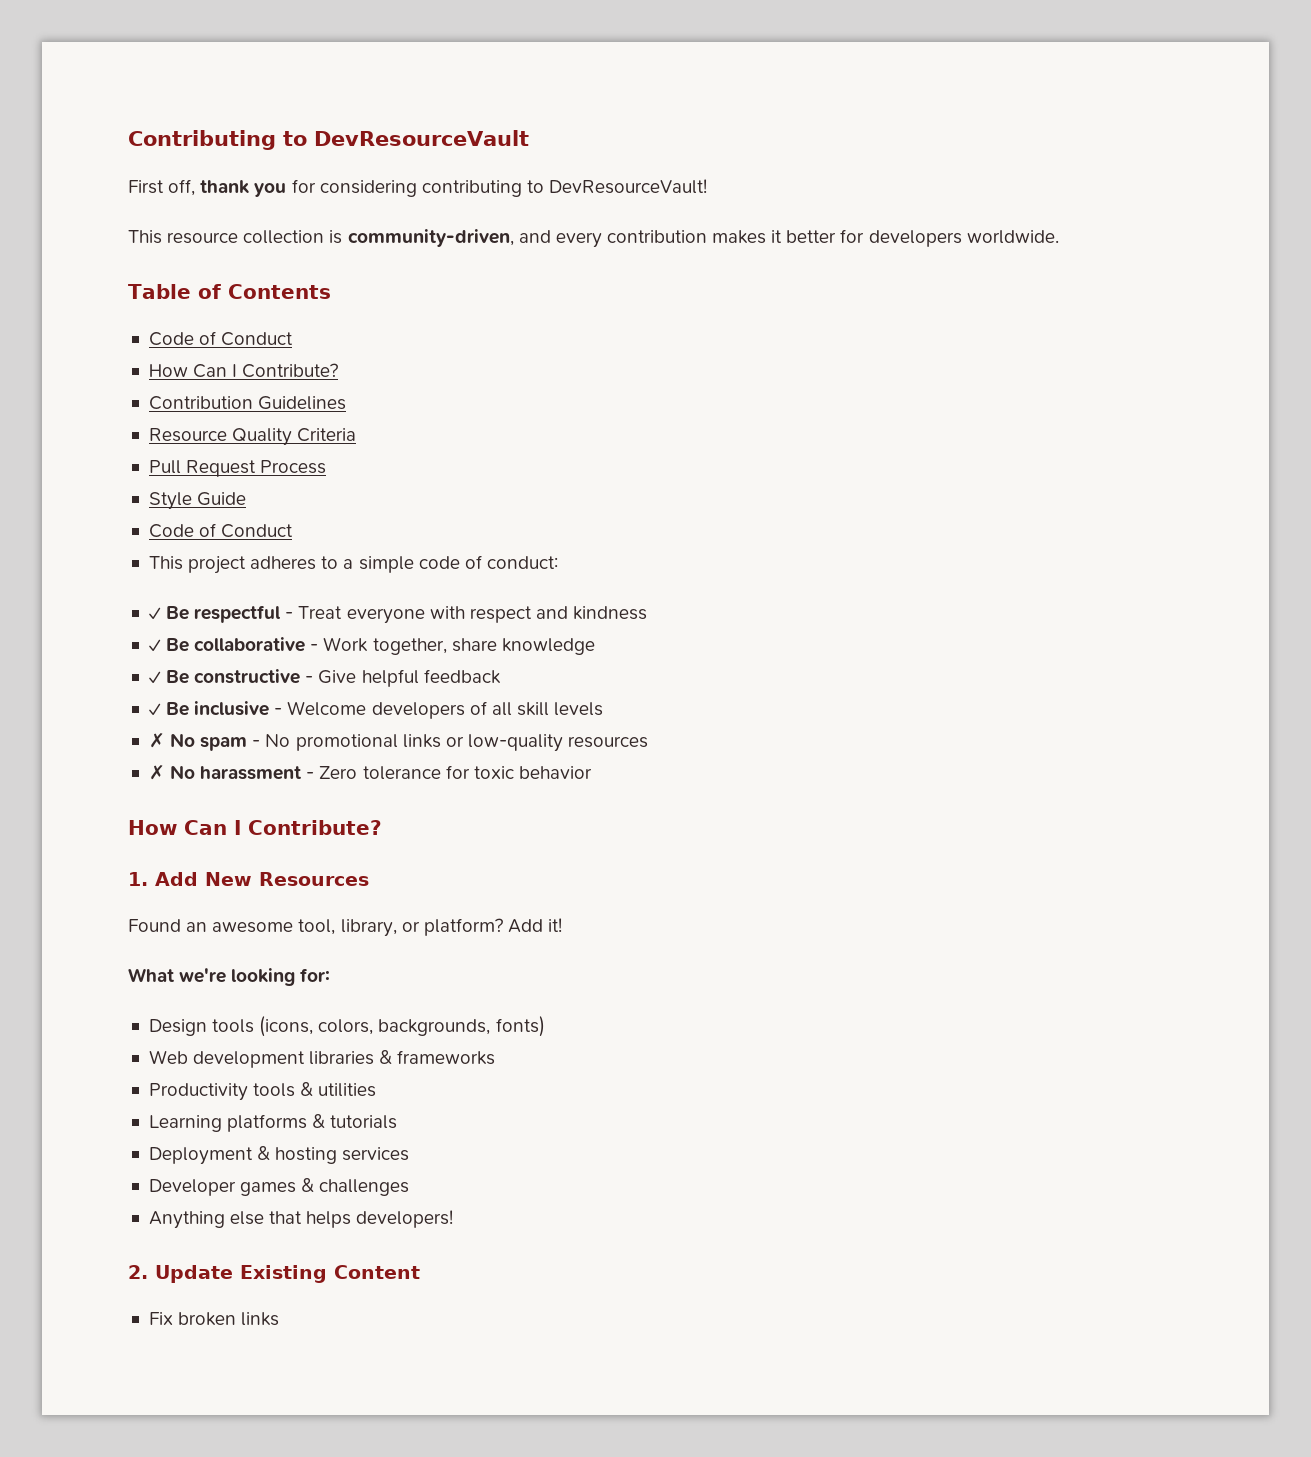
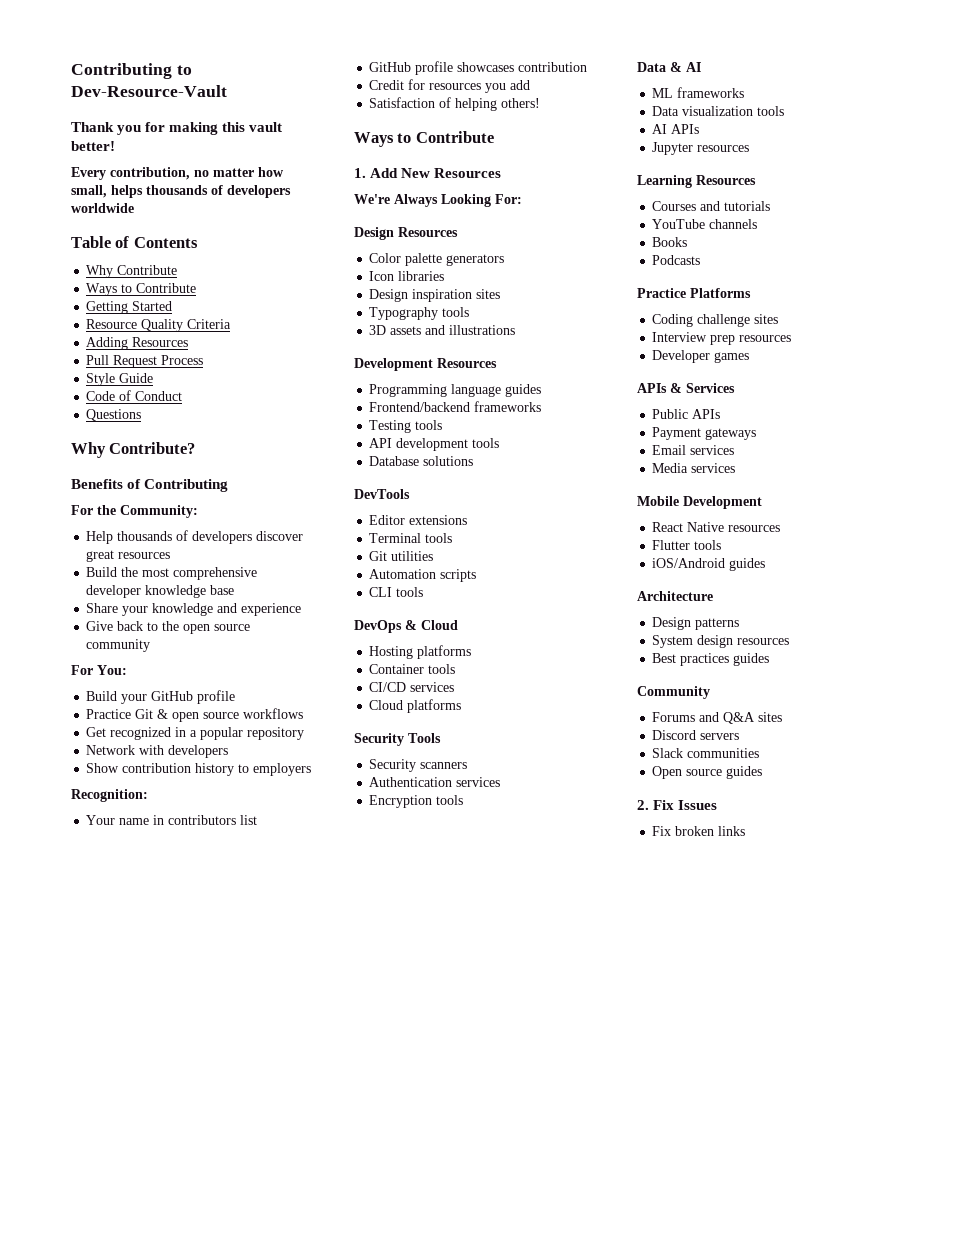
- Contributing to DevResourceVault
- First off, thank you for considering contributing to DevResourceVault!
- This resource collection is community-driven, and every contribution makes it better for developers worldwide.
+ Contributing to Dev-Resource-Vault
+ Thank you for making this vault better!
+ Every contribution, no matter how small, helps thousands of developers worldwide
  Table of Contents
- Code of Conduct
- How Can I Contribute?
- Contribution Guidelines
+ Why Contribute
+ Ways to Contribute
+ Getting Started
+ Adding Resources
- This project adheres to a simple code of conduct:
- ✓ Be respectful - Treat everyone with respect and kindness
- ✓ Be collaborative - Work together, share knowledge
- ✓ Be constructive - Give helpful feedback
- ✓ Be inclusive - Welcome developers of all skill levels
- ✗ No spam - No promotional links or low-quality resources
- ✗ No harassment - Zero tolerance for toxic behavior
- How Can I Contribute?
+ Questions
+ Why Contribute?
+ Benefits of Contributing
+ For the Community:
+ Help thousands of developers discover great resources
+ Build the most comprehensive developer knowledge base
+ Share your knowledge and experience
+ Give back to the open source community
+ For You:
+ Build your GitHub profile
+ Practice Git & open source workflows
+ Get recognized in a popular repository
+ Network with developers
+ Show contribution history to employers
+ Recognition:
+ Your name in contributors list
+ GitHub profile showcases contribution
+ Credit for resources you add
+ Satisfaction of helping others!
+ Ways to Contribute
  1. Add New Resources
- Found an awesome tool, library, or platform? Add it!
- What we're looking for:
- Design tools (icons, colors, backgrounds, fonts)
- Web development libraries & frameworks
- Productivity tools & utilities
- Learning platforms & tutorials
- Deployment & hosting services
- Developer games & challenges
- Anything else that helps developers!
- 2. Update Existing Content
+ We're Always Looking For:
+ Design Resources
+ Color palette generators
+ Icon libraries
+ Design inspiration sites
+ Typography tools
+ 3D assets and illustrations
+ Development Resources
+ Programming language guides
+ Frontend/backend frameworks
+ Testing tools
+ API development tools
+ Database solutions
+ DevTools
+ Editor extensions
+ Terminal tools
+ Git utilities
+ Automation scripts
+ CLI tools
+ DevOps & Cloud
+ Hosting platforms
+ Container tools
+ CI/CD services
+ Cloud platforms
+ Security Tools
+ Security scanners
+ Authentication services
+ Encryption tools
+ Data & AI
+ ML frameworks
+ Data visualization tools
+ AI APIs
+ Jupyter resources
+ Learning Resources
+ Courses and tutorials
+ YouTube channels
+ Books
+ Podcasts
+ Practice Platforms
+ Coding challenge sites
+ Interview prep resources
+ Developer games
+ APIs & Services
+ Public APIs
+ Payment gateways
+ Email services
+ Media services
+ Mobile Development
+ React Native resources
+ Flutter tools
+ iOS/Android guides
+ Architecture
+ Design patterns
+ System design resources
+ Best practices guides
+ Community
+ Forums and Q&A sites
+ Discord servers
+ Slack communities
+ Open source guides
+ 2. Fix Issues

